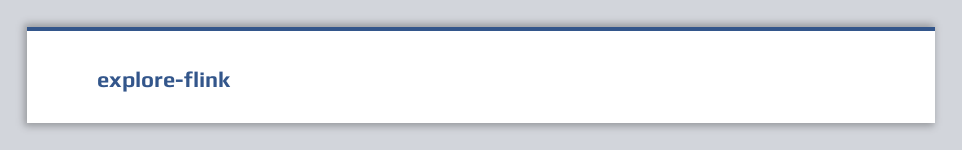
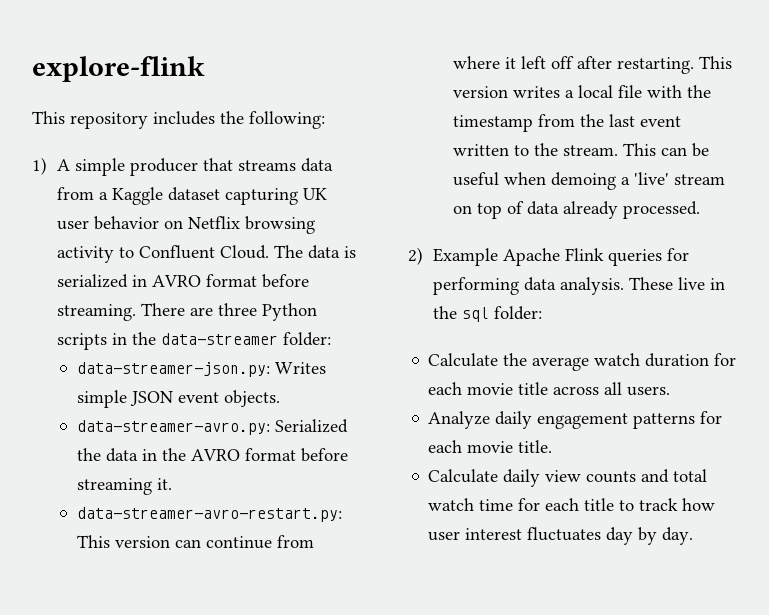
+ This repository includes the following:
+ 1) A simple producer that streams data from a Kaggle dataset capturing UK user behavior on Netflix browsing activity to Confluent Cloud. The data is serialized in AVRO format before streaming. There are three Python scripts in the data-streamer folder:
+ data-streamer-json.py: Writes simple JSON event objects.
+ data-streamer-avro.py: Serialized the data in the AVRO format before streaming it.
+ data-streamer-avro-restart.py: This version can continue from where it left off after restarting. This version writes a local file with the timestamp from the last event written to the stream. This can be useful when demoing a 'live' stream on top of data already processed.
+ 2) Example Apache Flink queries for performing data analysis. These live in the sql folder:
+ Calculate the average watch duration for each movie title across all users.
+ Analyze daily engagement patterns for each movie title.
+ Calculate daily view counts and total watch time for each title to track how user interest fluctuates day by day.

